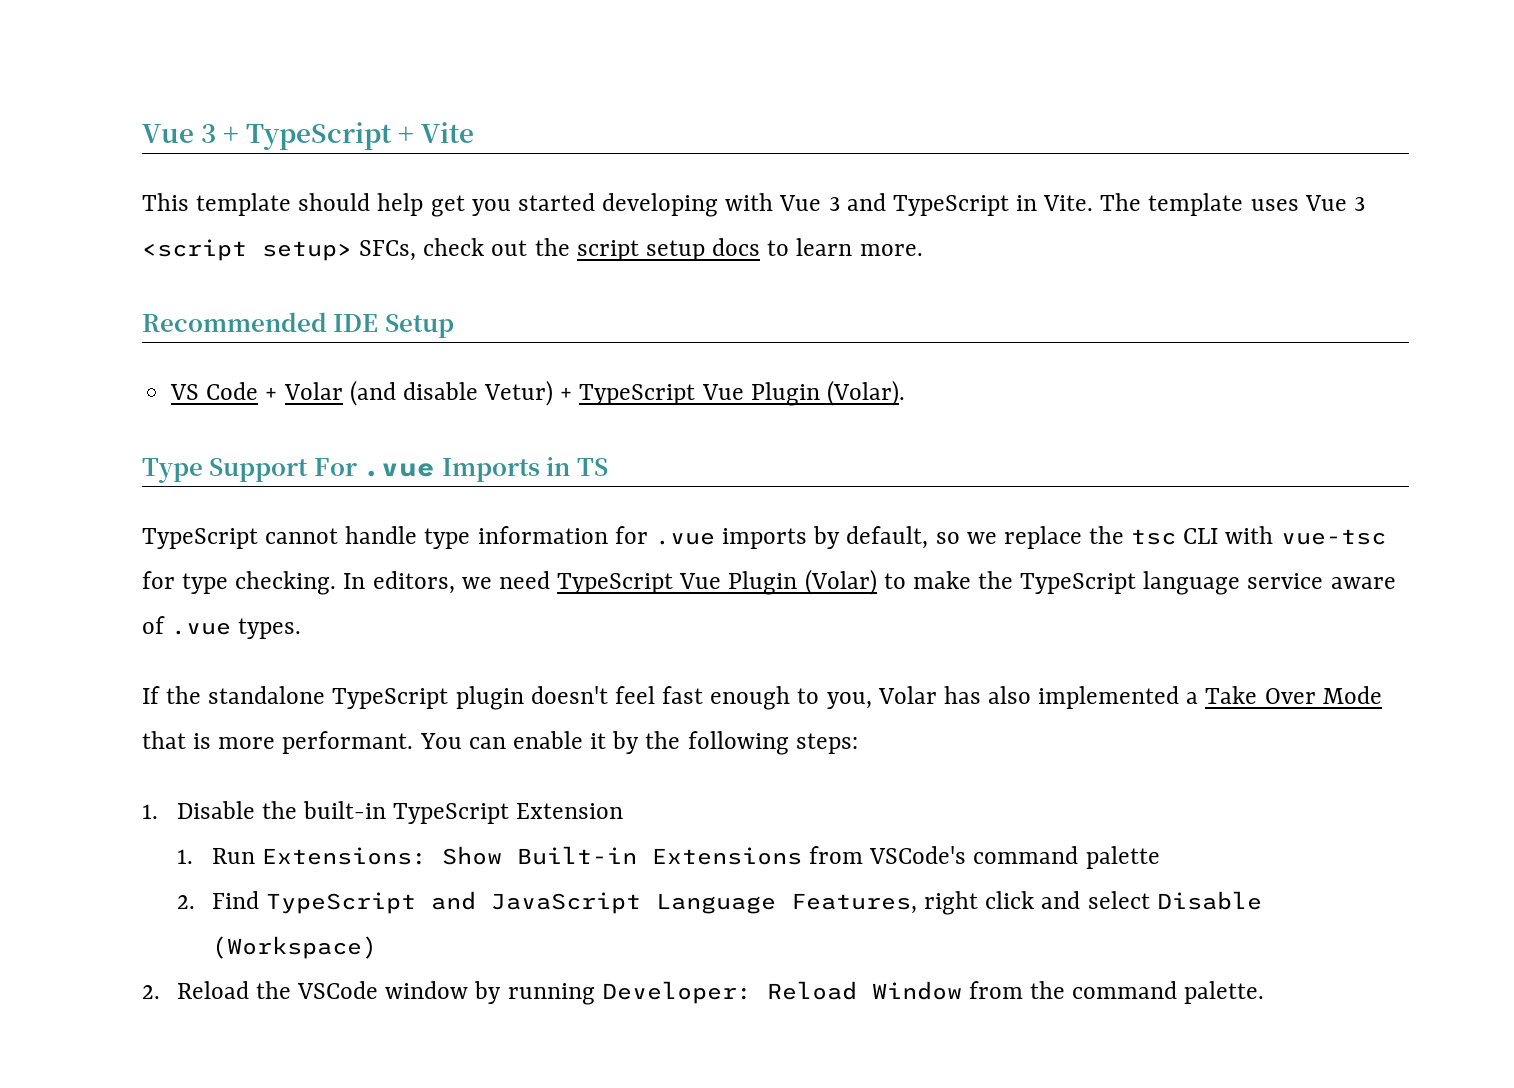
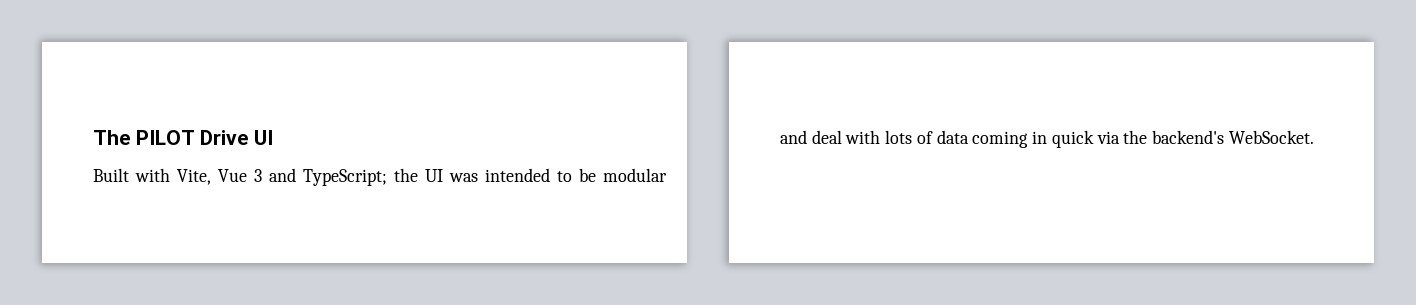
- Vue 3 + TypeScript + Vite
- This template should help get you started developing with Vue 3 and TypeScript in Vite. The template uses Vue 3 <script setup> SFCs, check out the script setup docs to learn more.
- Recommended IDE Setup
- VS Code + Volar (and disable Vetur) + TypeScript Vue Plugin (Volar).
- Type Support For .vue Imports in TS
- TypeScript cannot handle type information for .vue imports by default, so we replace the tsc CLI with vue-tsc for type checking. In editors, we need TypeScript Vue Plugin (Volar) to make the TypeScript language service aware of .vue types.
- If the standalone TypeScript plugin doesn't feel fast enough to you, Volar has also implemented a Take Over Mode that is more performant. You can enable it by the following steps:
- 1. Disable the built-in TypeScript Extension
- 1. Run Extensions: Show Built-in Extensions from VSCode's command palette
- 2. Find TypeScript and JavaScript Language Features, right click and select Disable (Workspace)
- 2. Reload the VSCode window by running Developer: Reload Window from the command palette.
+ The PILOT Drive UI
+ Built with Vite, Vue 3 and TypeScript; the UI was intended to be modular and deal with lots of data coming in quick via the backend's WebSocket.

